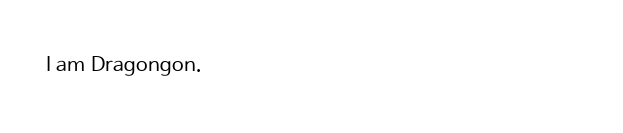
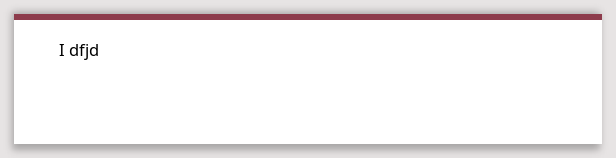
- I am Dragongon.
+ I dfjd

